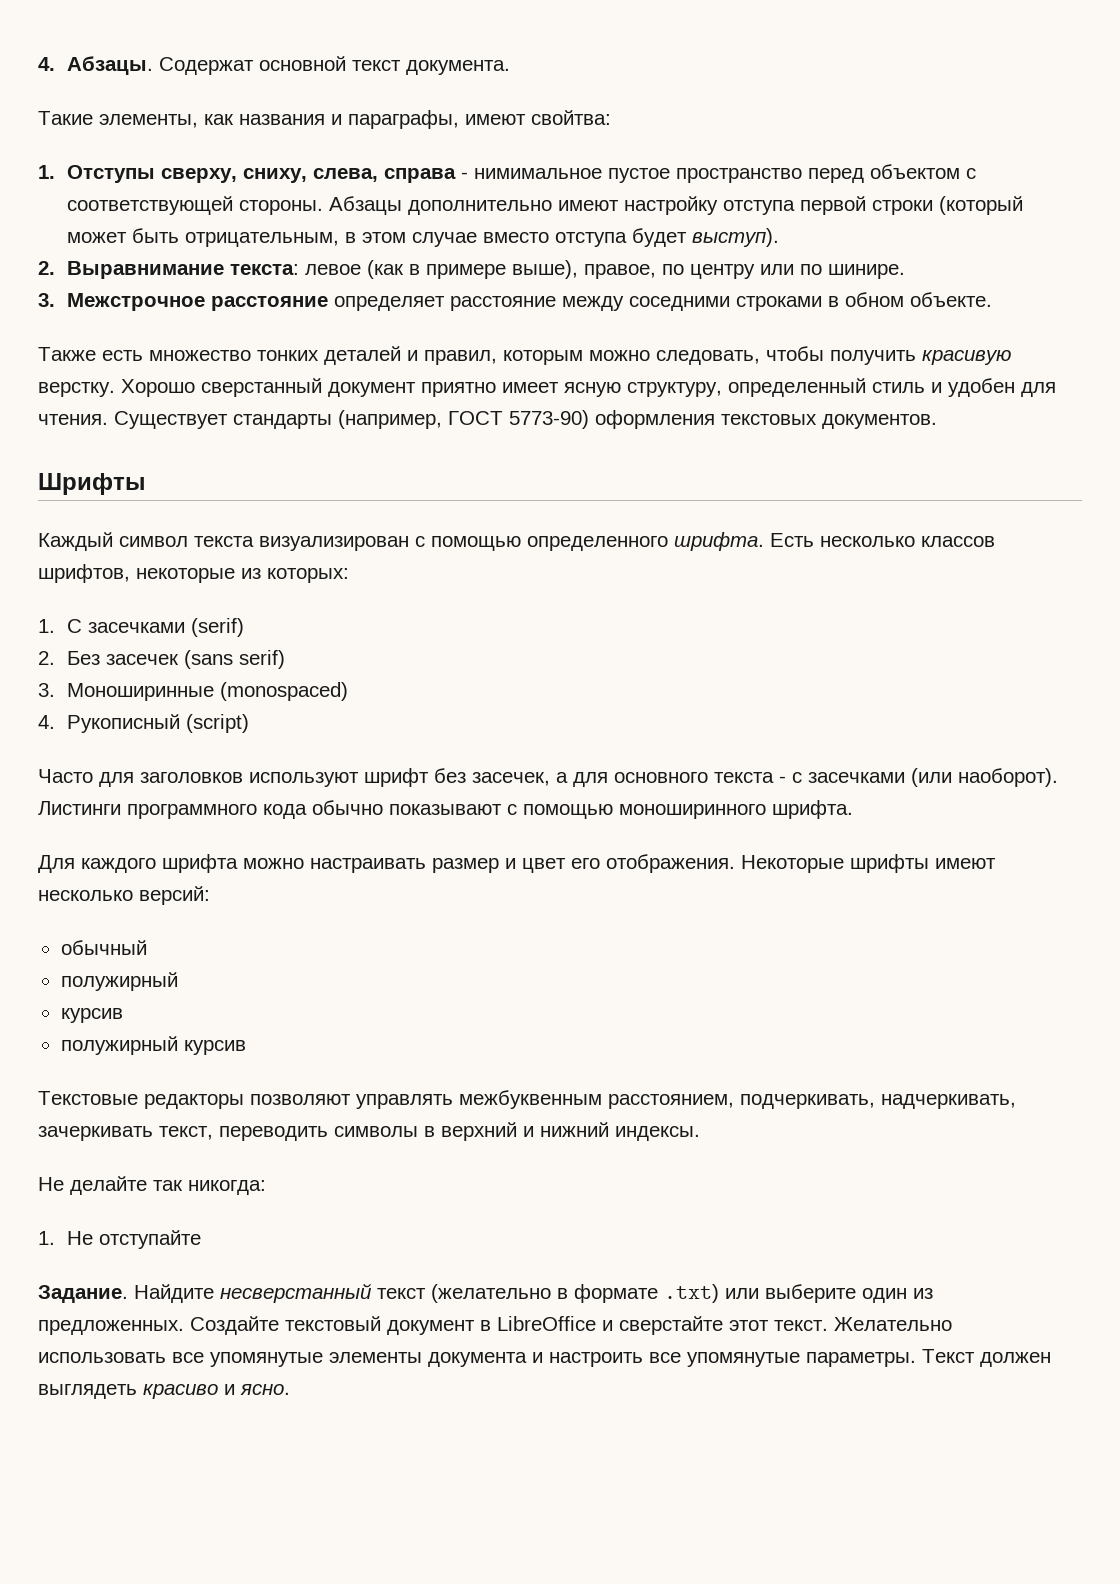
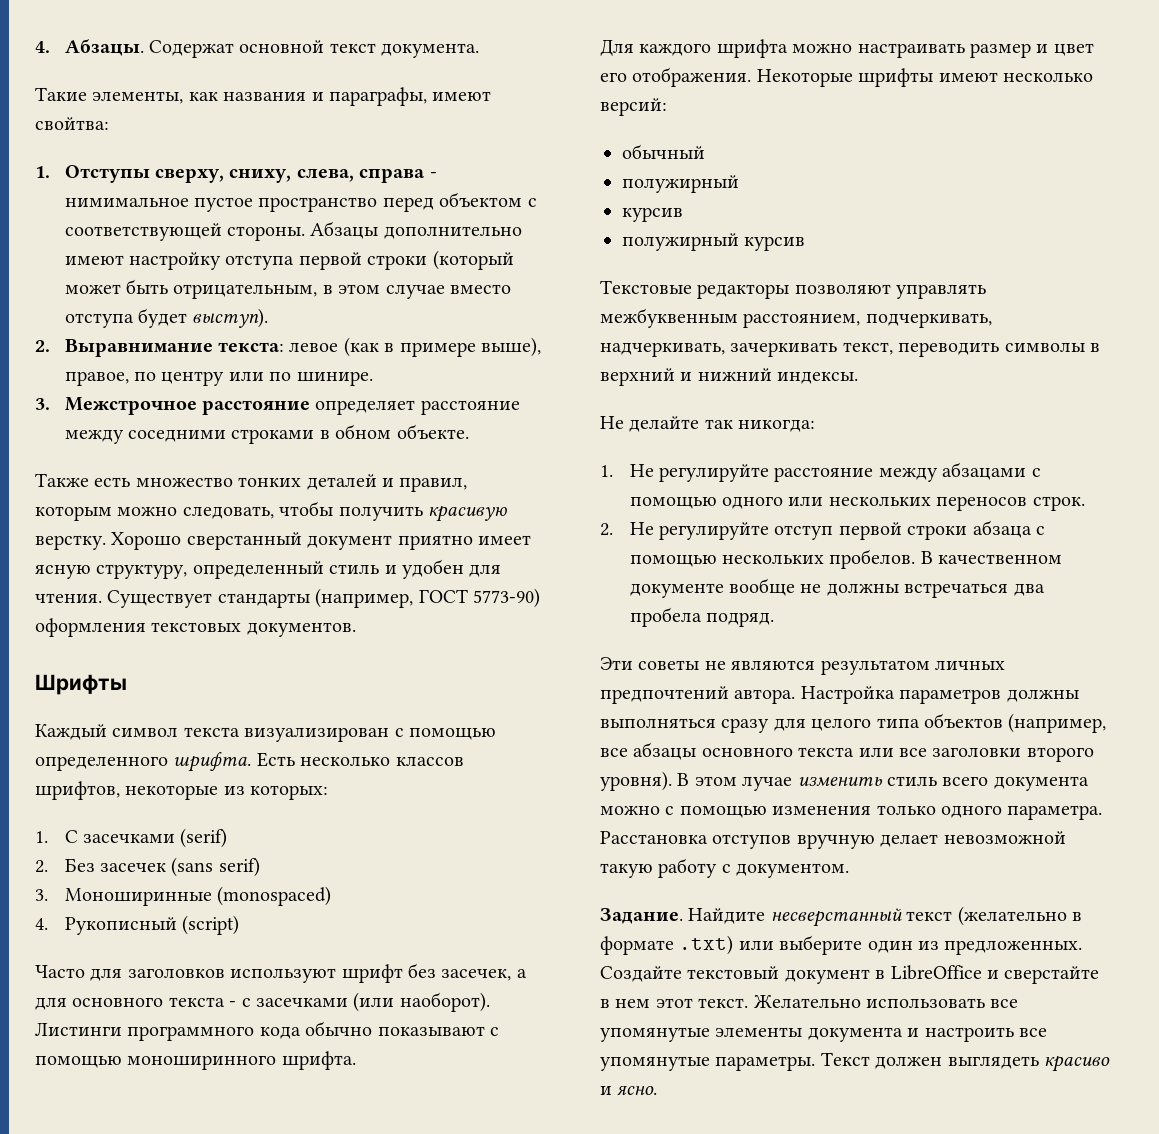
- 1. Не отступайте
+ 1. Не регулируйте расстояние между абзацами с помощью одного или нескольких переносов строк.
+ 2. Не регулируйте отступ первой строки абзаца с помощью нескольких пробелов. В качественном документе вообще не должны встречаться два пробела подряд.
+ Эти советы не являются результатом личных предпочтений автора. Настройка параметров должны выполняться сразу для целого типа объектов (например, все абзацы основного текста или все заголовки второго уровня). В этом лучае изменить стиль всего документа можно с помощью изменения только одного параметра. Расстановка отступов вручную делает невозможной такую работу с документом.
- Создайте текстовый документ в LibreOffice и сверстайте этот текст.
+ Создайте текстовый документ в LibreOffice и сверстайте в нем этот текст.

